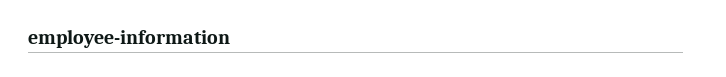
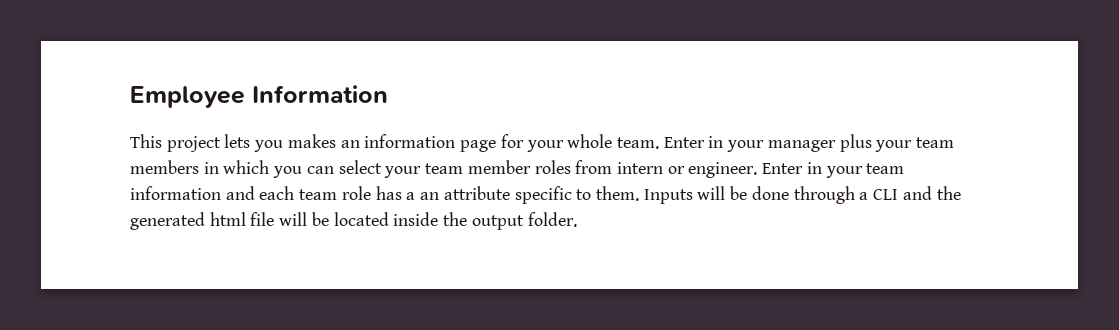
- employee-information
+ Employee Information
+ This project lets you makes an information page for your whole team. Enter in your manager plus your team members in which you can select your team member roles from intern or engineer. Enter in your team information and each team role has a an attribute specific to them. Inputs will be done through a CLI and the generated html file will be located inside the output folder.

